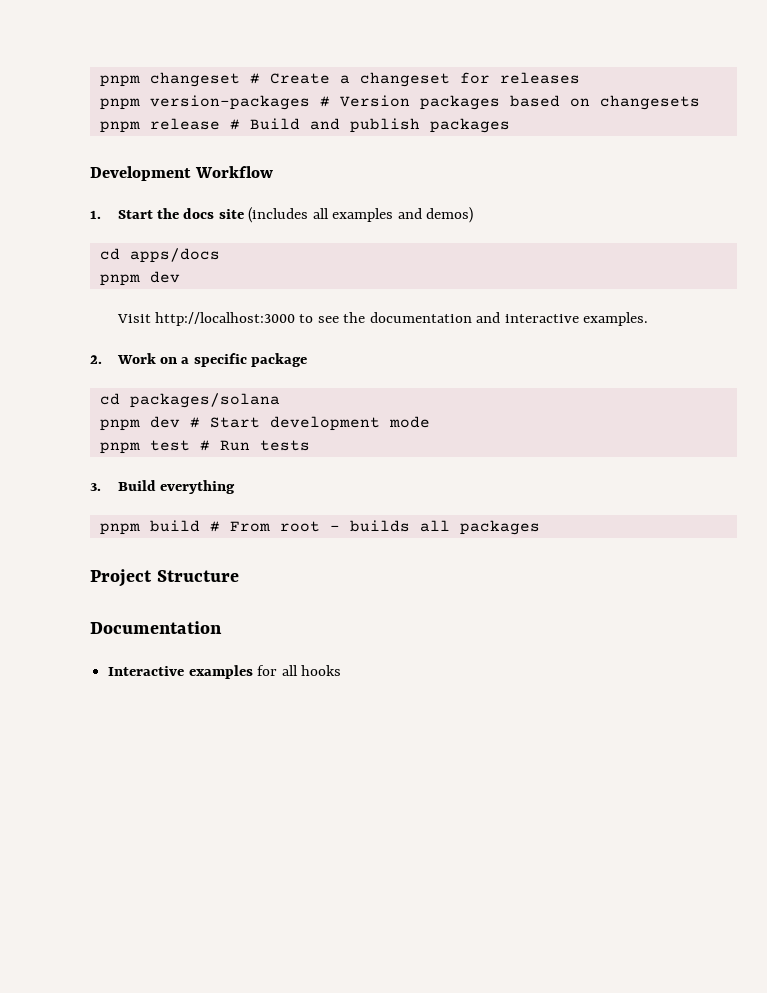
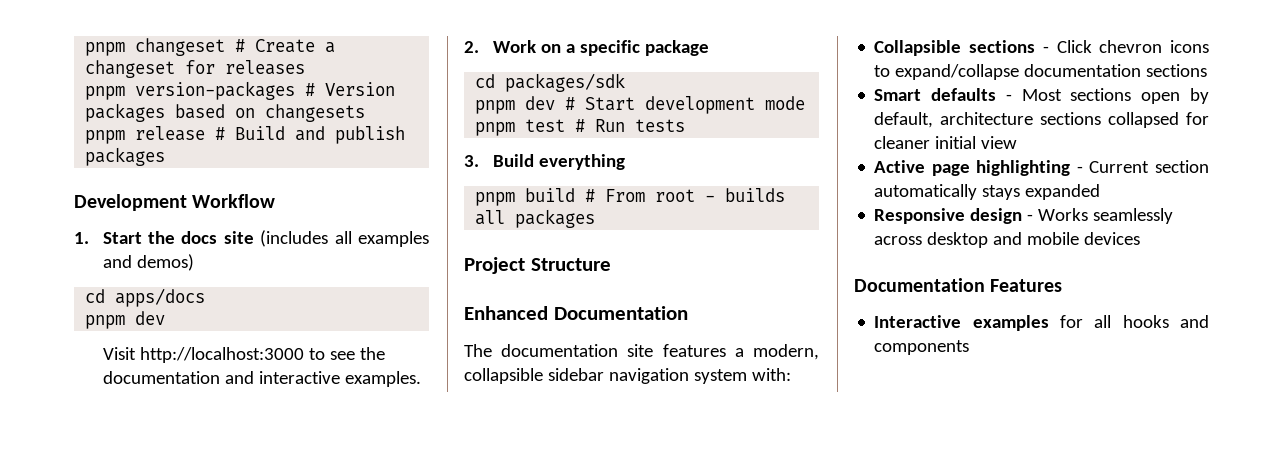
- cd packages/solana
+ cd packages/sdk
- Documentation
+ Enhanced Documentation
+ The documentation site features a modern, collapsible sidebar navigation system with:
+ Collapsible sections - Click chevron icons to expand/collapse documentation sections
+ Smart defaults - Most sections open by default, architecture sections collapsed for cleaner initial view
+ Active page highlighting - Current section automatically stays expanded
+ Responsive design - Works seamlessly across desktop and mobile devices
+ Documentation Features
- Interactive examples for all hooks
+ Interactive examples for all hooks and components

